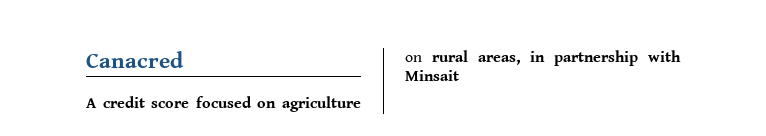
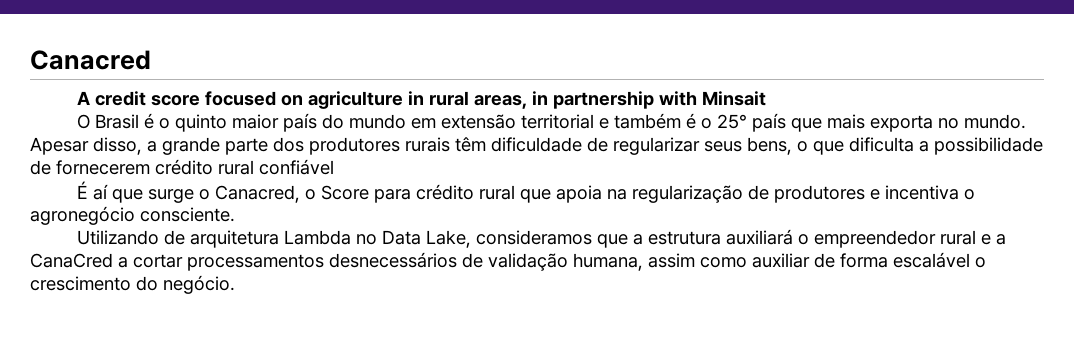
- A credit score focused on agriculture on rural areas, in partnership with Minsait
+ A credit score focused on agriculture in rural areas, in partnership with Minsait
+ O Brasil é o quinto maior país do mundo em extensão territorial e também é o 25° país que mais exporta no mundo. Apesar disso, a grande parte dos produtores rurais têm dificuldade de regularizar seus bens, o que dificulta a possibilidade de fornecerem crédito rural confiável
+ É aí que surge o Canacred, o Score para crédito rural que apoia na regularização de produtores e incentiva o agronegócio consciente.
+ Utilizando de arquitetura Lambda no Data Lake, consideramos que a estrutura auxiliará o empreendedor rural e a CanaCred a cortar processamentos desnecessários de validação humana, assim como auxiliar de forma escalável o crescimento do negócio.

